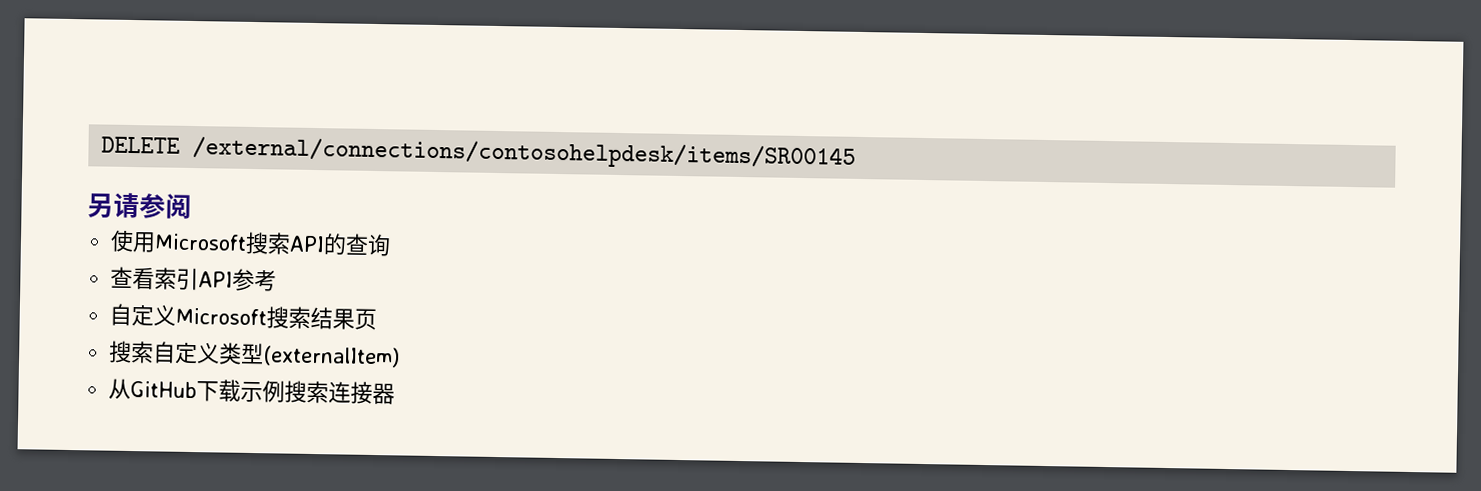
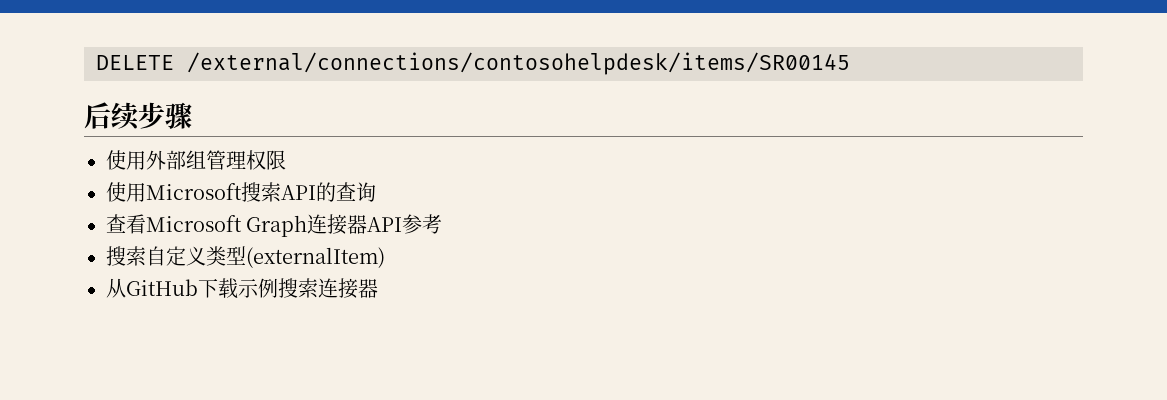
- 另请参阅
+ 后续步骤
+ 使用外部组管理权限
- 查看索引API参考
+ 查看Microsoft Graph连接器API参考
- 自定义Microsoft搜索结果页

